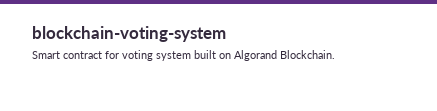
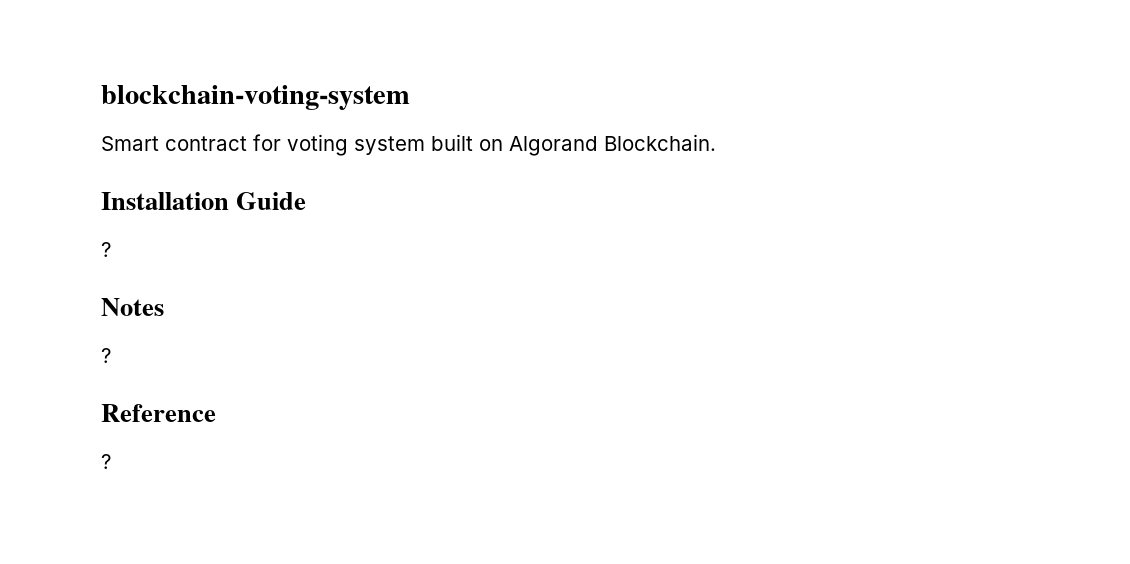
+ Installation Guide
+ ?
+ Notes
+ ?
+ Reference
+ ?

